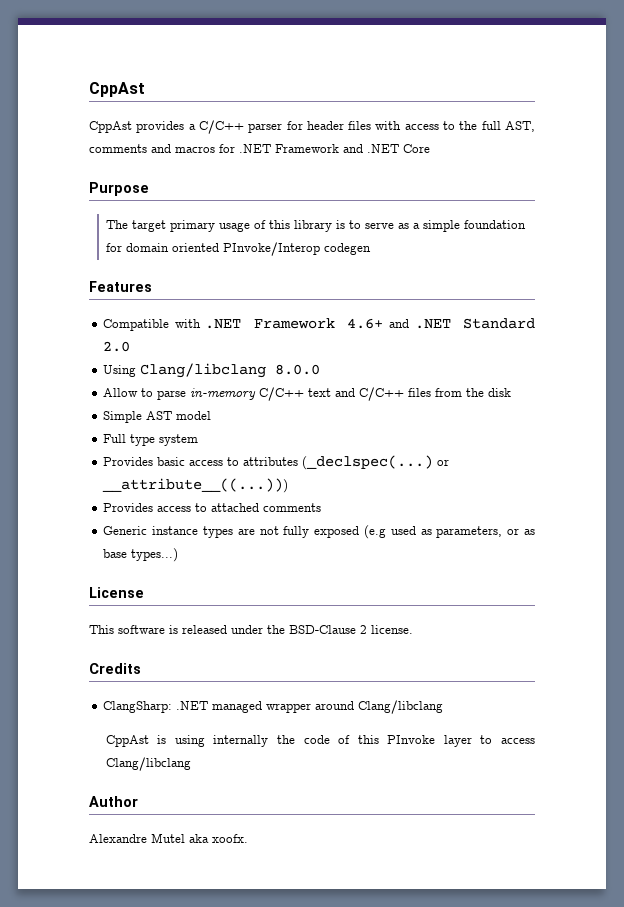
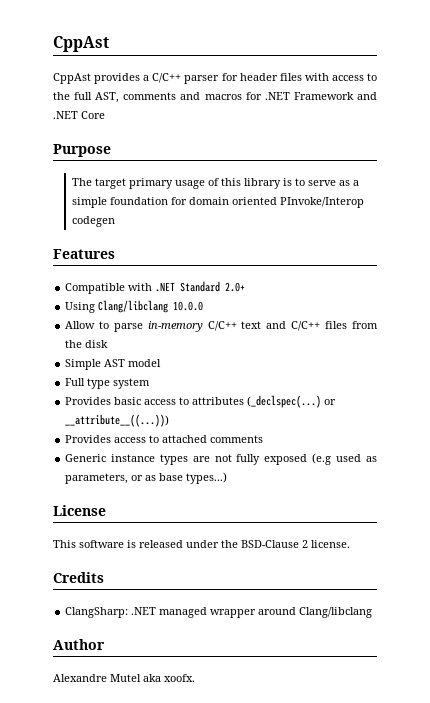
- Compatible with .NET Framework 4.6+ and .NET Standard 2.0
+ Compatible with .NET Standard 2.0+
- Using Clang/libclang 8.0.0
+ Using Clang/libclang 10.0.0
- CppAst is using internally the code of this PInvoke layer to access Clang/libclang

